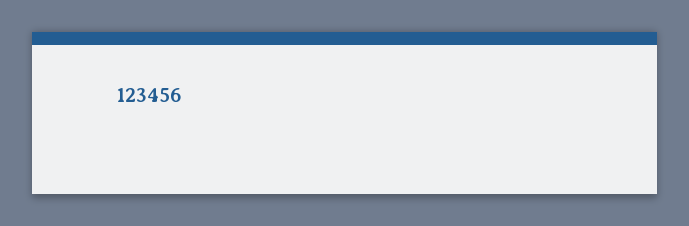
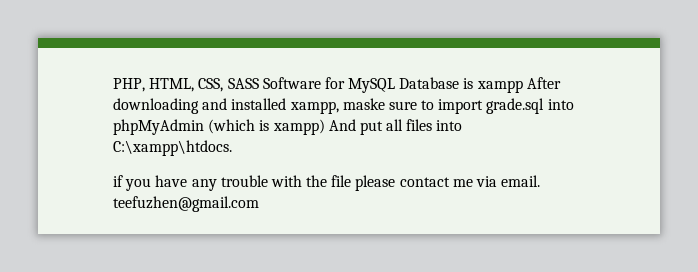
- 123456
+ PHP, HTML, CSS, SASS Software for MySQL Database is xampp After downloading and installed xampp, maske sure to import grade.sql into phpMyAdmin (which is xampp) And put all files into C:\xampp\htdocs.
+ if you have any trouble with the file please contact me via email. teefuzhen@gmail.com

